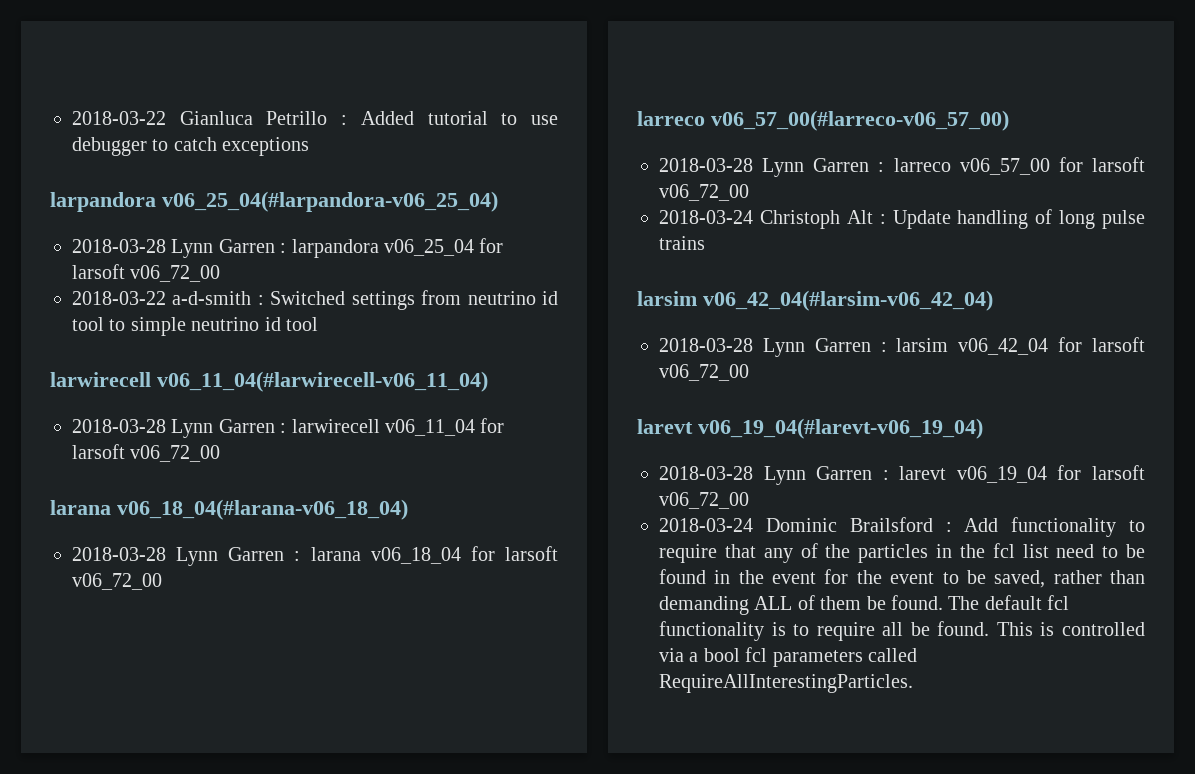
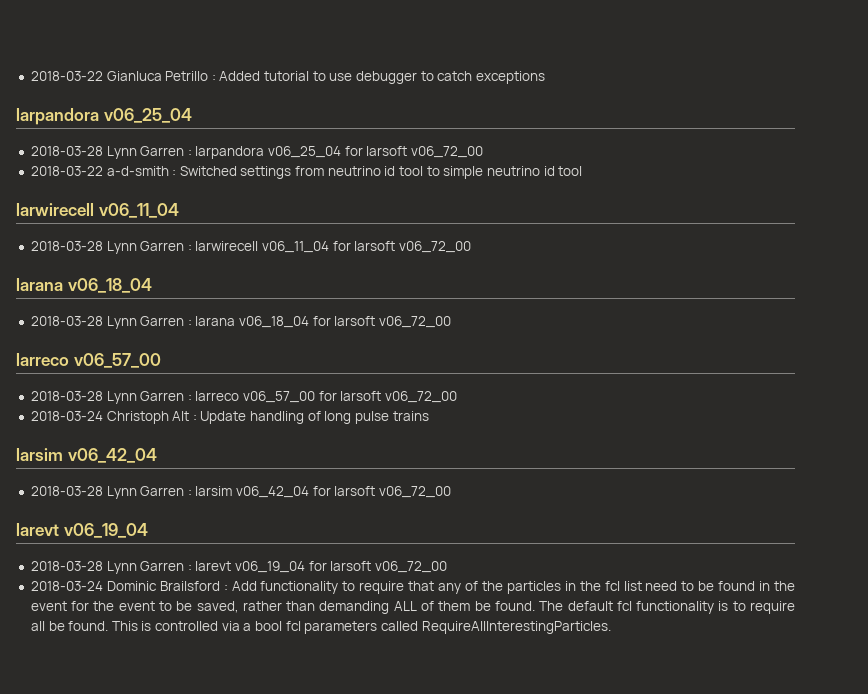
  2018-03-22 Gianluca Petrillo : Added tutorial to use debugger to catch exceptions
- larpandora v06_25_04(#larpandora-v06_25_04)
+ larpandora v06_25_04
  2018-03-22 a-d-smith : Switched settings from neutrino id tool to simple neutrino id tool
- larwirecell v06_11_04(#larwirecell-v06_11_04)
+ larwirecell v06_11_04
  2018-03-28 Lynn Garren : larwirecell v06_11_04 for larsoft v06_72_00
- larana v06_18_04(#larana-v06_18_04)
+ larana v06_18_04
  2018-03-28 Lynn Garren : larana v06_18_04 for larsoft v06_72_00
- larreco v06_57_00(#larreco-v06_57_00)
+ larreco v06_57_00
  2018-03-24 Christoph Alt : Update handling of long pulse trains
- larsim v06_42_04(#larsim-v06_42_04)
+ larsim v06_42_04
  2018-03-28 Lynn Garren : larsim v06_42_04 for larsoft v06_72_00
- larevt v06_19_04(#larevt-v06_19_04)
+ larevt v06_19_04

